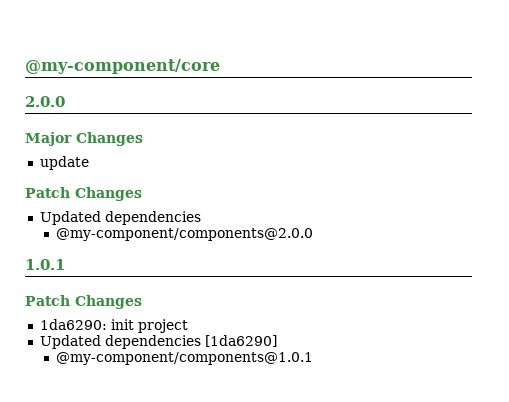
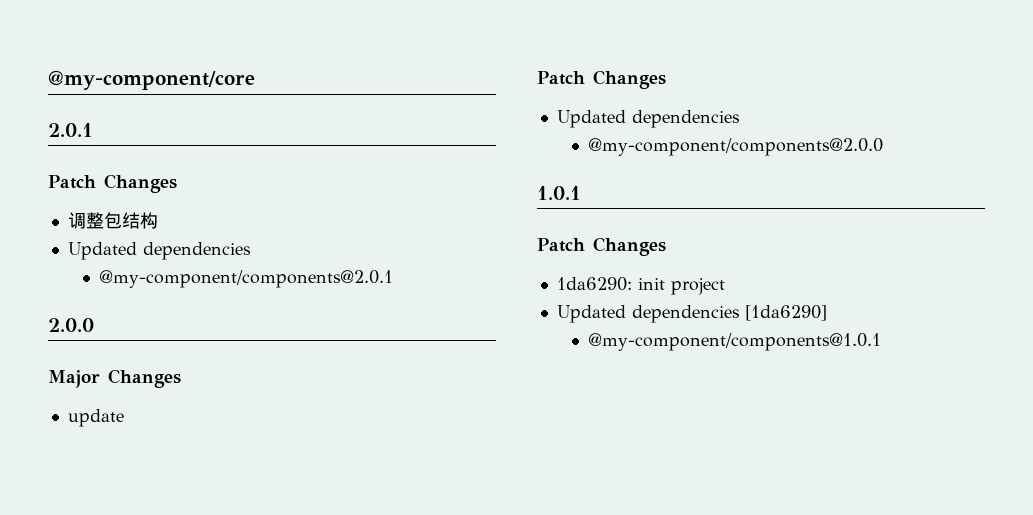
+ 2.0.1
+ Patch Changes
+ 调整包结构
+ Updated dependencies
+ @my-component/components@2.0.1

